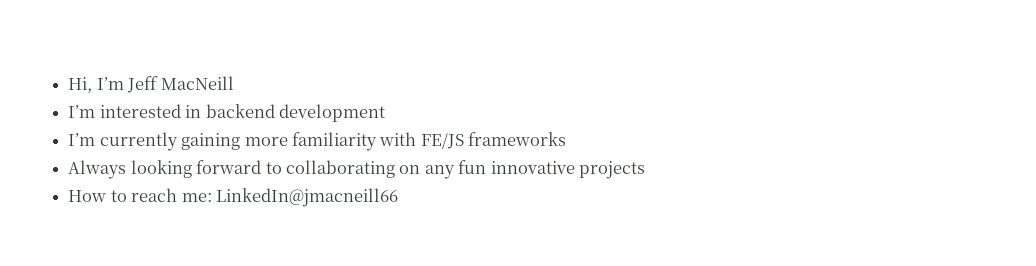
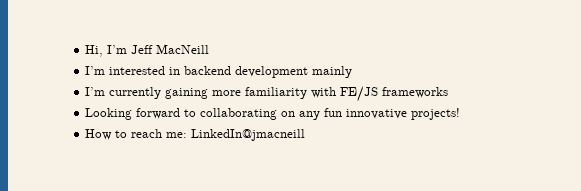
- I’m interested in backend development
+ I’m interested in backend development mainly
- Always looking forward to collaborating on any fun innovative projects
+ Looking forward to collaborating on any fun innovative projects!
- How to reach me: LinkedIn@jmacneill66
+ How to reach me: LinkedIn@jmacneill

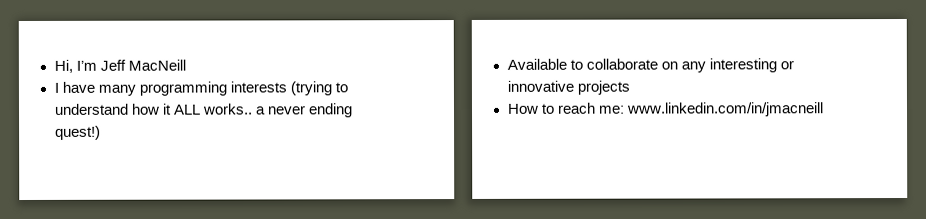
- I’m interested in backend development mainly
- I’m currently gaining more familiarity with FE/JS frameworks
- Looking forward to collaborating on any fun innovative projects!
+ I have many programming interests (trying to understand how it ALL works.. a never ending quest!)
+ Available to collaborate on any interesting or innovative projects
- How to reach me: LinkedIn@jmacneill
+ How to reach me: www.linkedin.com/in/jmacneill

